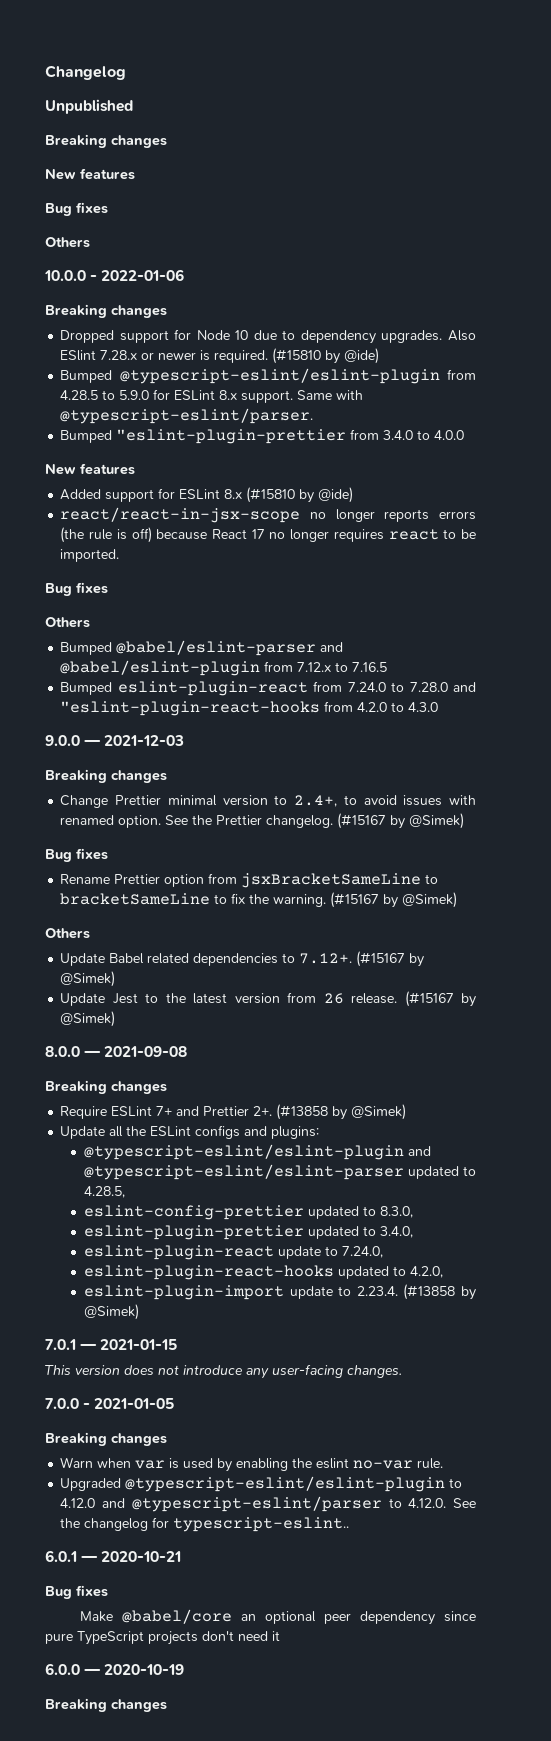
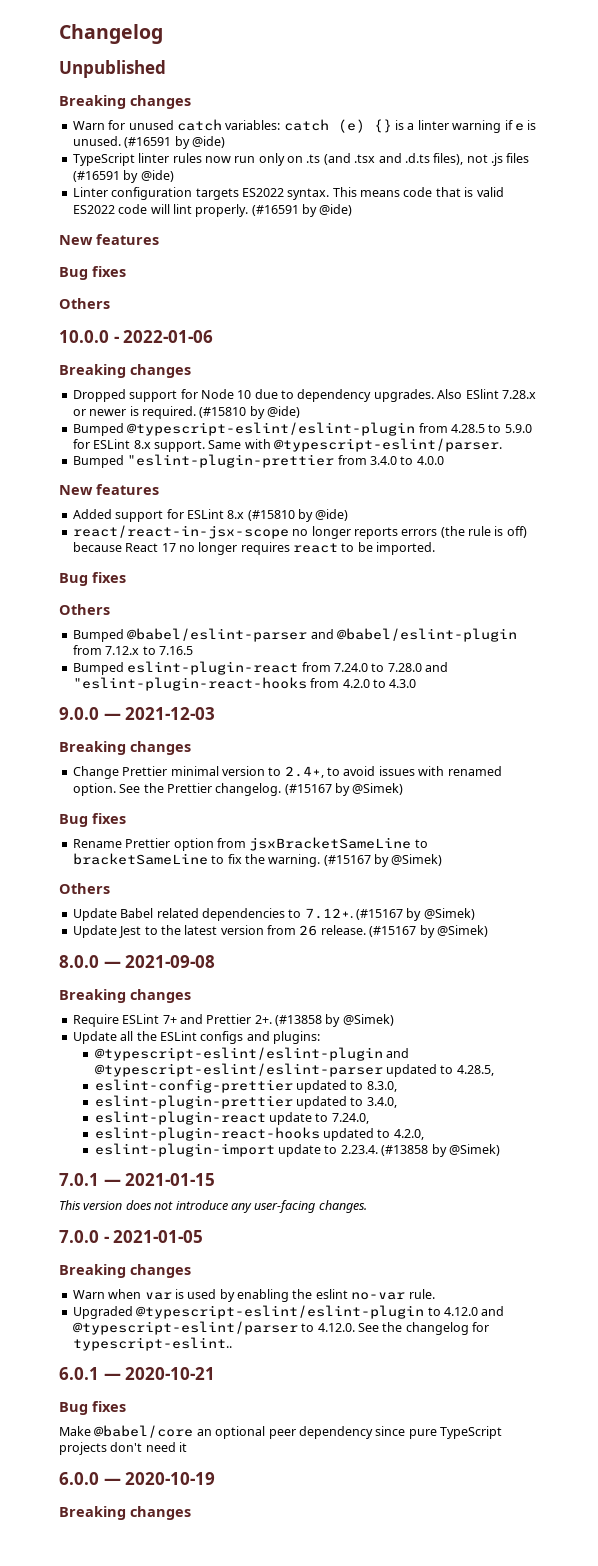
+ Warn for unused catch variables: catch (e) {} is a linter warning if e is unused. (#16591 by @ide)
+ TypeScript linter rules now run only on .ts (and .tsx and .d.ts files), not .js files (#16591 by @ide)
+ Linter configuration targets ES2022 syntax. This means code that is valid ES2022 code will lint properly. (#16591 by @ide)

